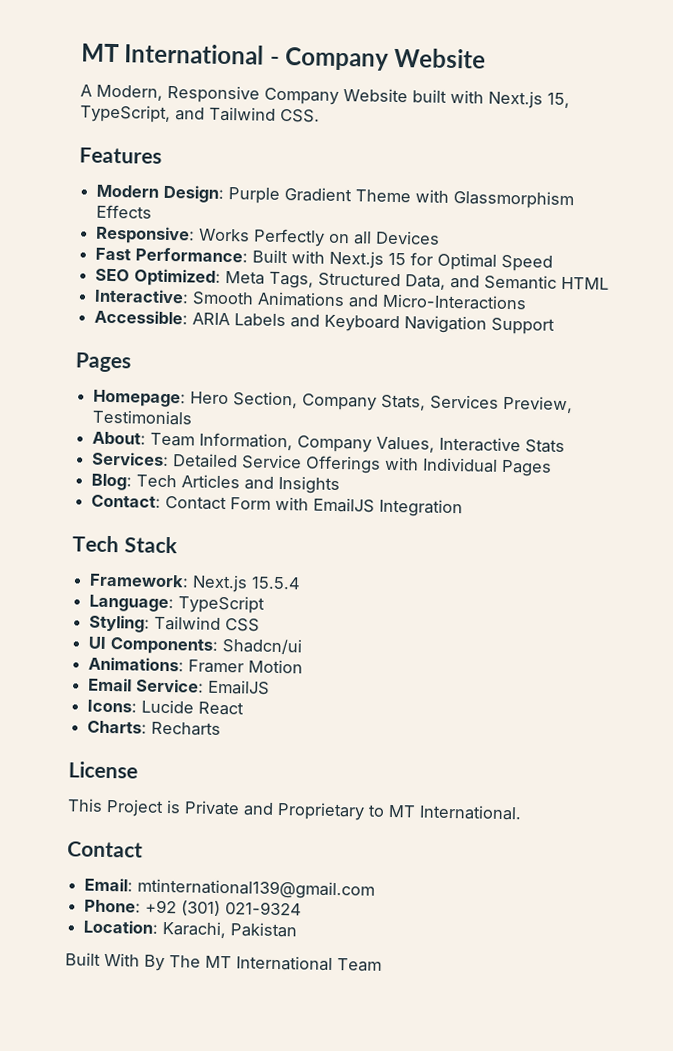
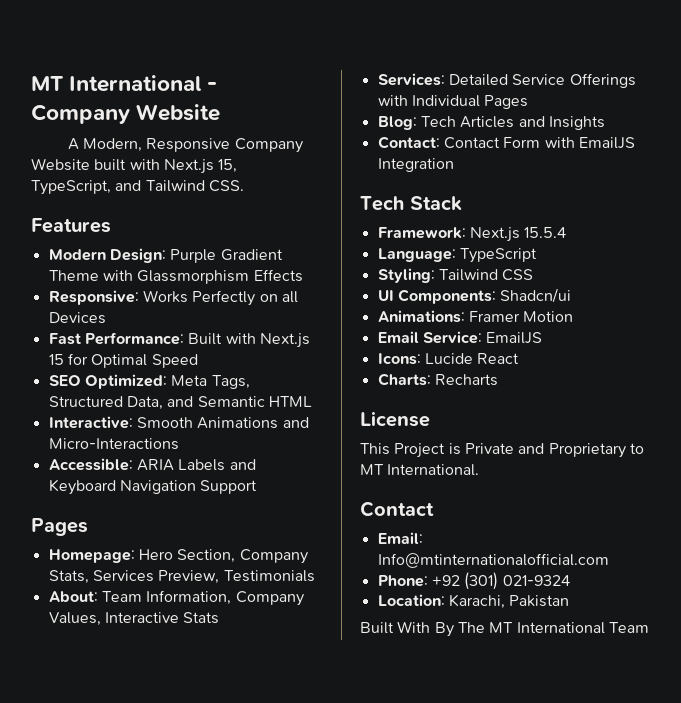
- Email: mtinternational139@gmail.com
+ Email: Info@mtinternationalofficial.com

